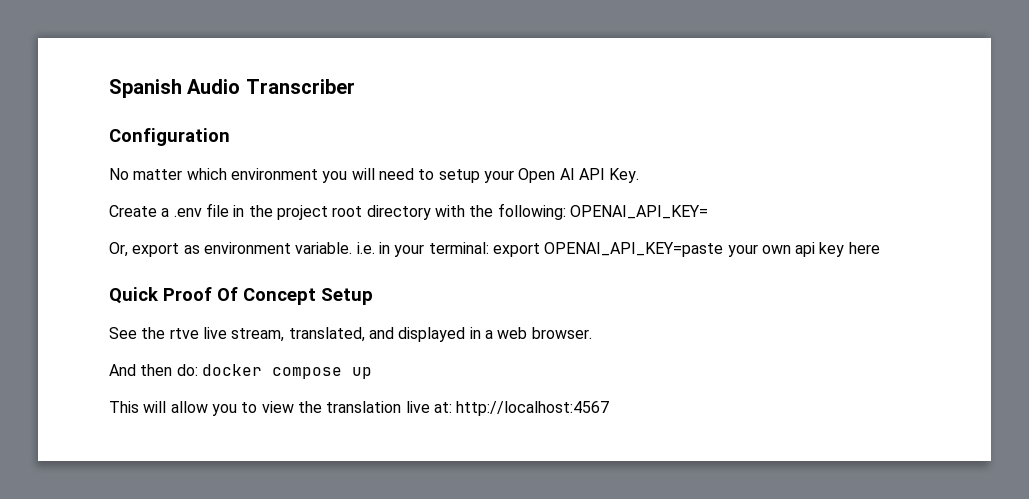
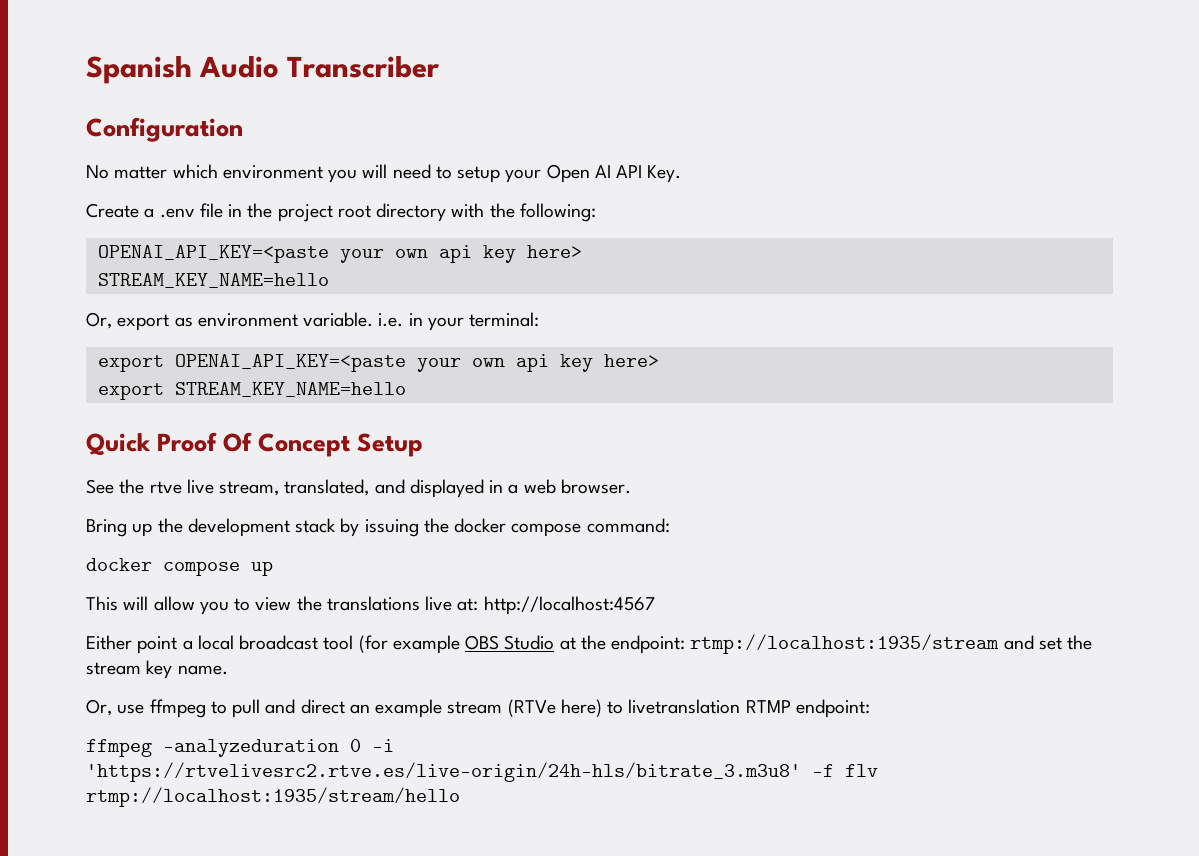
- Create a .env file in the project root directory with the following: OPENAI_API_KEY=
+ Create a .env file in the project root directory with the following:
+ OPENAI_API_KEY=<paste your own api key here>
+ STREAM_KEY_NAME=hello
- Or, export as environment variable. i.e. in your terminal: export OPENAI_API_KEY=paste your own api key here
+ Or, export as environment variable. i.e. in your terminal:
+ export OPENAI_API_KEY=<paste your own api key here>
+ export STREAM_KEY_NAME=hello
- And then do: docker compose up
+ Bring up the development stack by issuing the docker compose command:
+ docker compose up
- This will allow you to view the translation live at: http://localhost:4567
+ This will allow you to view the translations live at: http://localhost:4567
+ Either point a local broadcast tool (for example OBS Studio at the endpoint: rtmp://localhost:1935/stream and set the stream key name.
+ Or, use ffmpeg to pull and direct an example stream (RTVe here) to livetranslation RTMP endpoint:
+ ffmpeg -analyzeduration 0 -i 'https://rtvelivesrc2.rtve.es/live-origin/24h-hls/bitrate_3.m3u8' -f flv rtmp://localhost:1935/stream/hello

